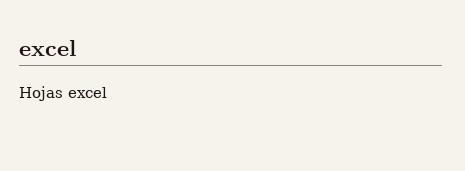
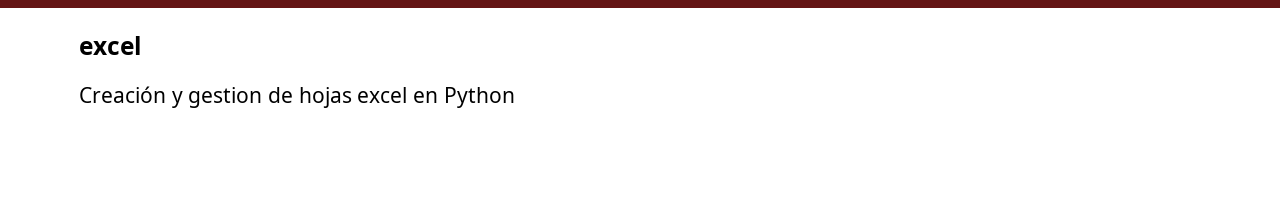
- Hojas excel
+ Creación y gestion de hojas excel en Python

